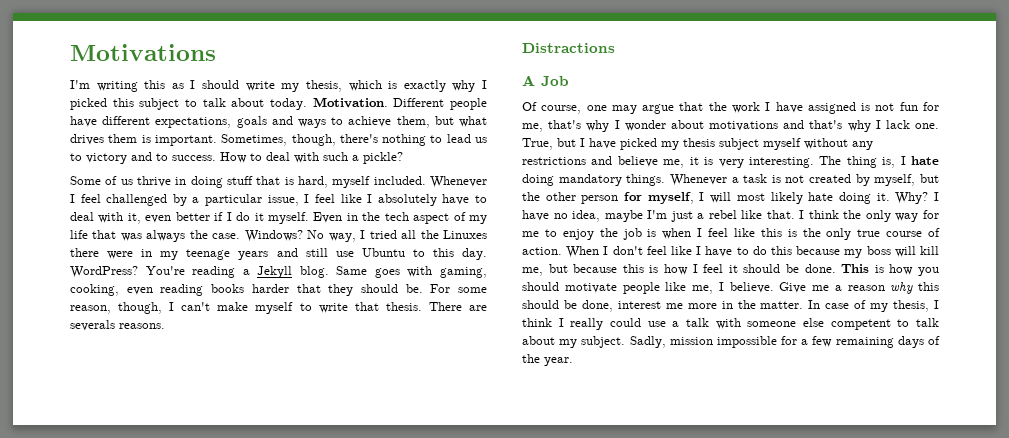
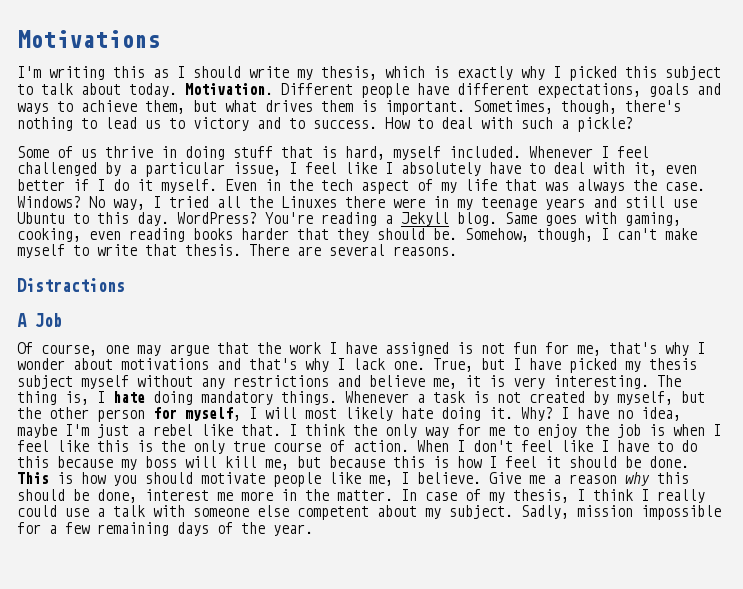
- For some reason, though, I can't make myself to write that thesis.
+ Somehow, though, I can't make myself to write that thesis.
- There are severals reasons.
+ There are several reasons.
- In case of my thesis, I think I really could use a talk with someone else competent to talk about my subject.
+ In case of my thesis, I think I really could use a talk with someone else competent about my subject.

